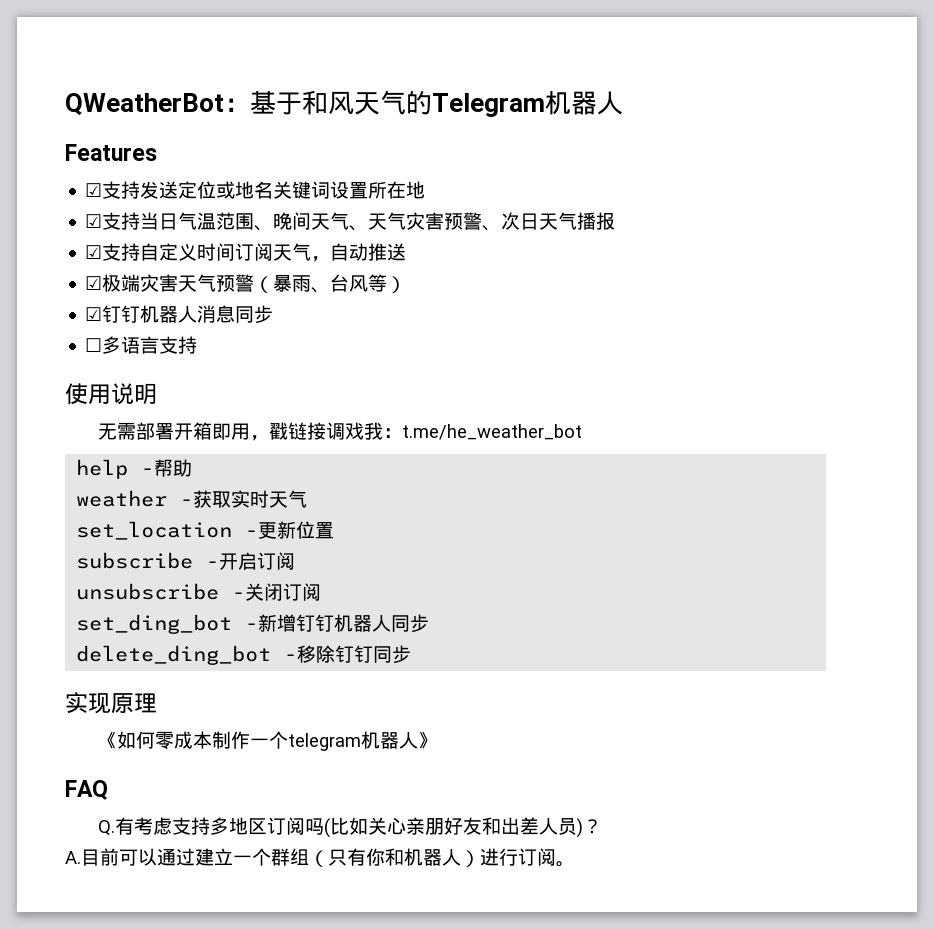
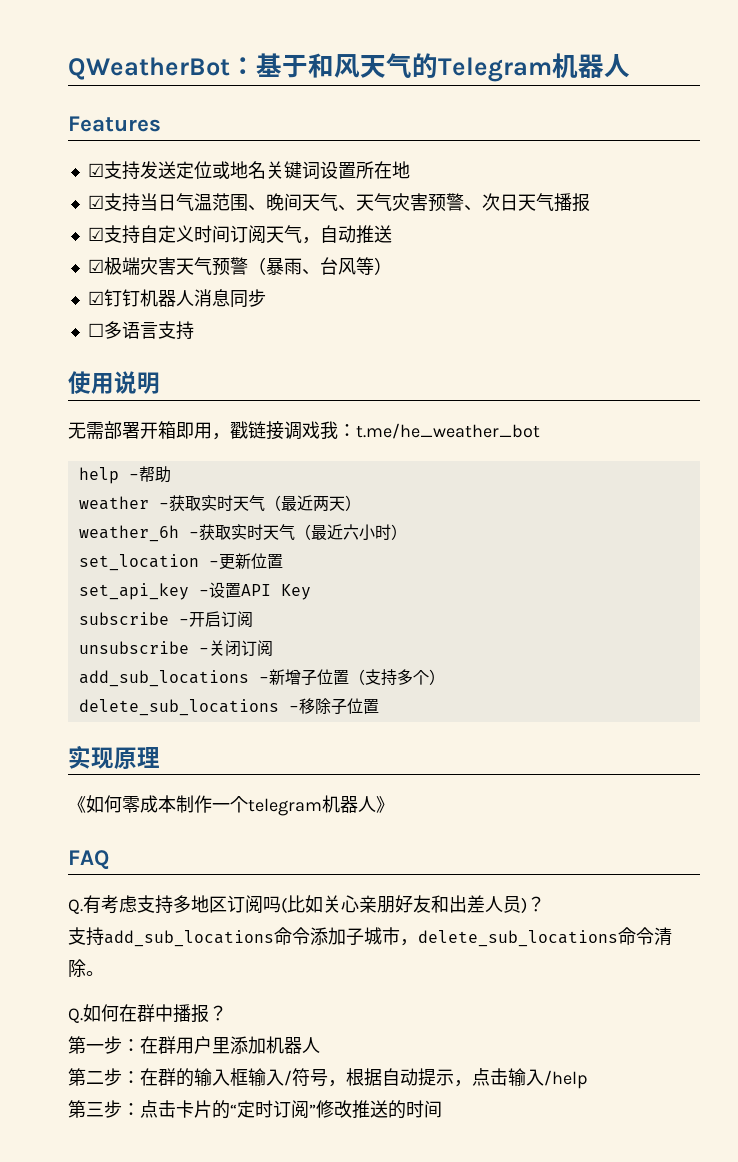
- weather -获取实时天气
+ weather -获取实时天气（最近两天）
+ weather_6h -获取实时天气（最近六小时）
+ set_api_key -设置API Key
- set_ding_bot -新增钉钉机器人同步
- delete_ding_bot -移除钉钉同步
+ add_sub_locations -新增子位置（支持多个）
+ delete_sub_locations -移除子位置
- A.目前可以通过建立一个群组（只有你和机器人）进行订阅。
+ 支持add_sub_locations命令添加子城市，delete_sub_locations命令清除。
+ Q.如何在群中播报？
+ 第一步：在群用户里添加机器人
+ 第二步：在群的输入框输入/符号，根据自动提示，点击输入/help
+ 第三步：点击卡片的“定时订阅”修改推送的时间

